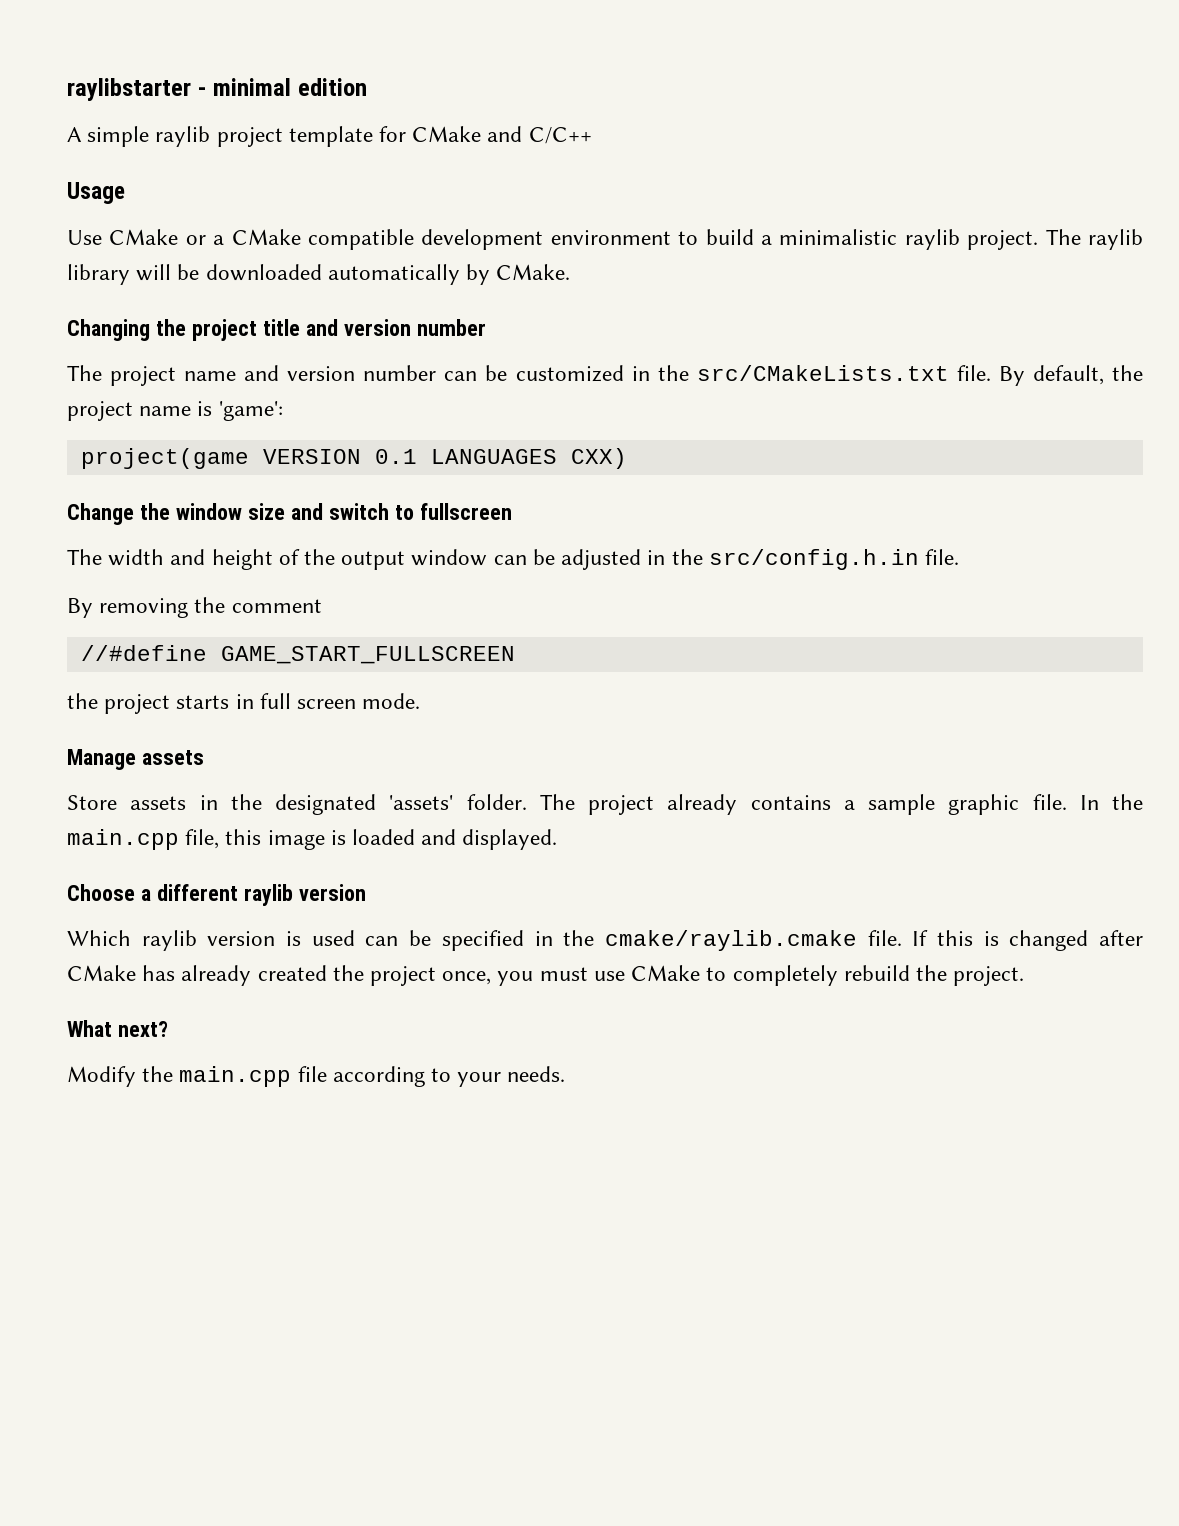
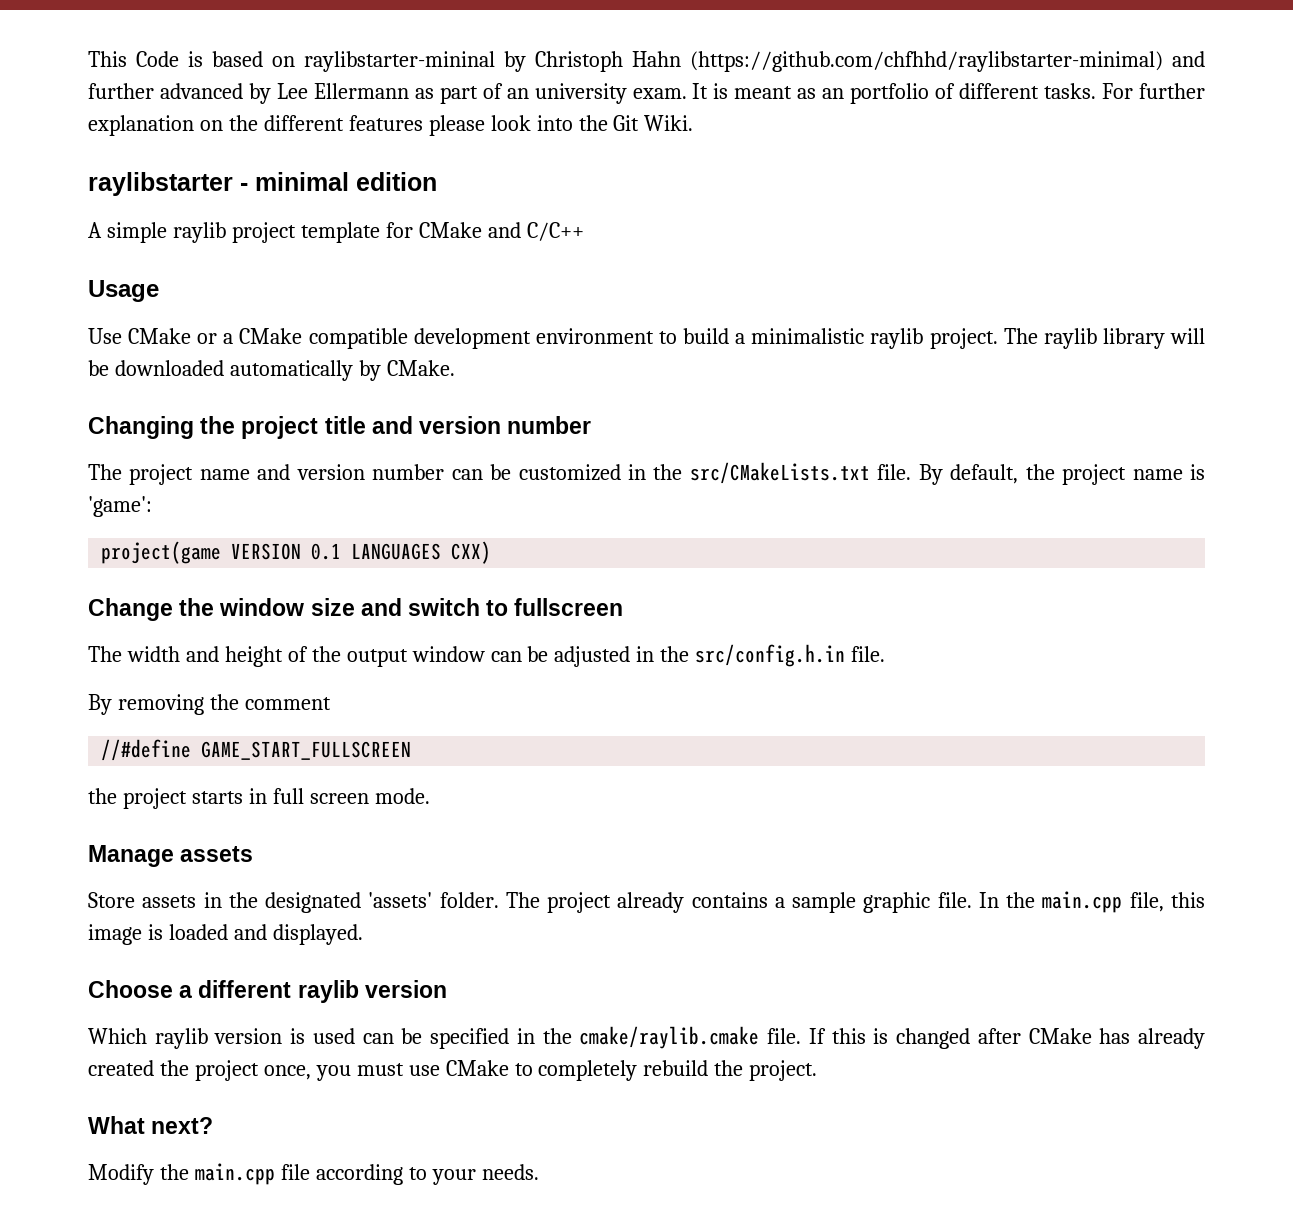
+ This Code is based on raylibstarter-mininal by Christoph Hahn (https://github.com/chfhhd/raylibstarter-minimal) and further advanced by Lee Ellermann as part of an university exam. It is meant as an portfolio of different tasks. For further explanation on the different features please look into the Git Wiki.

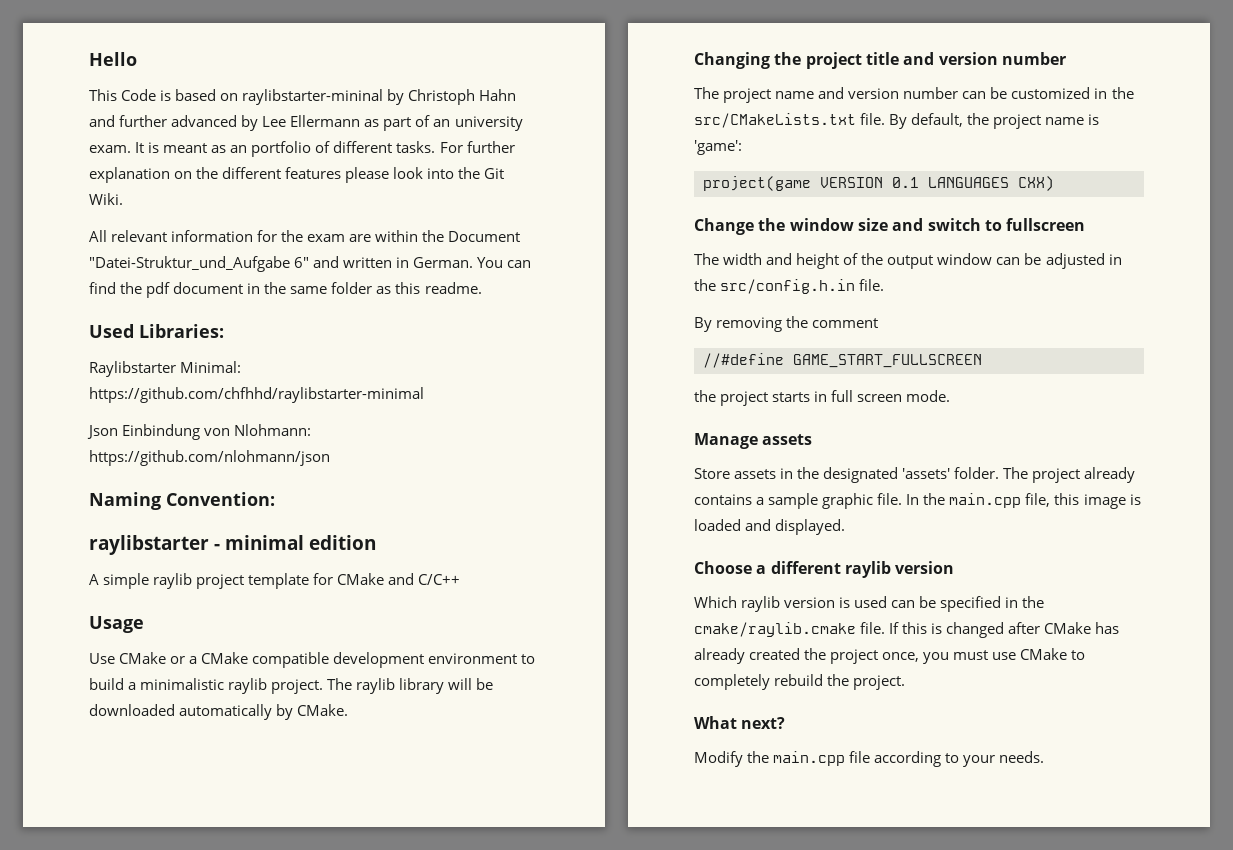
+ Hello
- This Code is based on raylibstarter-mininal by Christoph Hahn (https://github.com/chfhhd/raylibstarter-minimal) and further advanced by Lee Ellermann as part of an university exam.
+ This Code is based on raylibstarter-mininal by Christoph Hahn and further advanced by Lee Ellermann as part of an university exam.
+ All relevant information for the exam are within the Document "Datei-Struktur_und_Aufgabe 6" and written in German. You can find the pdf document in the same folder as this readme.
+ Used Libraries:
+ Raylibstarter Minimal: https://github.com/chfhhd/raylibstarter-minimal
+ Json Einbindung von Nlohmann: https://github.com/nlohmann/json
+ Naming Convention:

